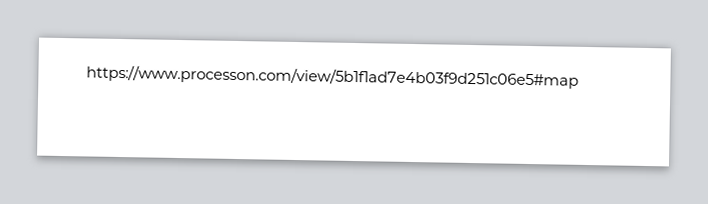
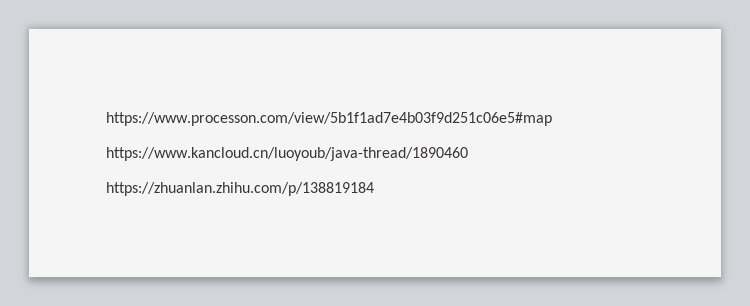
+ https://www.kancloud.cn/luoyoub/java-thread/1890460
+ https://zhuanlan.zhihu.com/p/138819184

